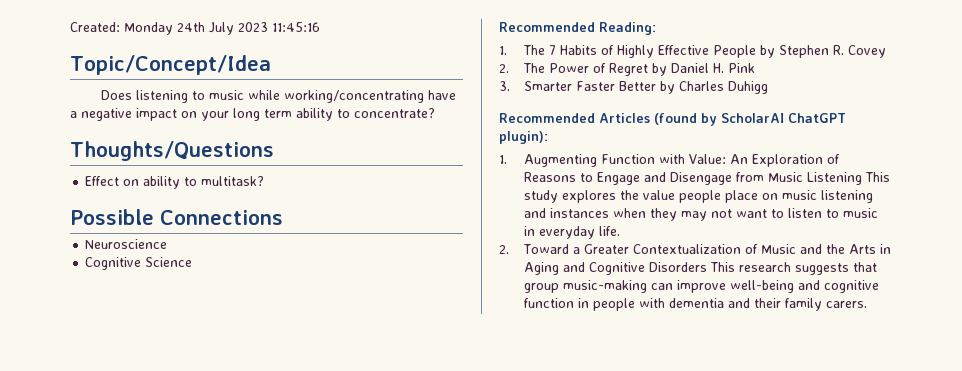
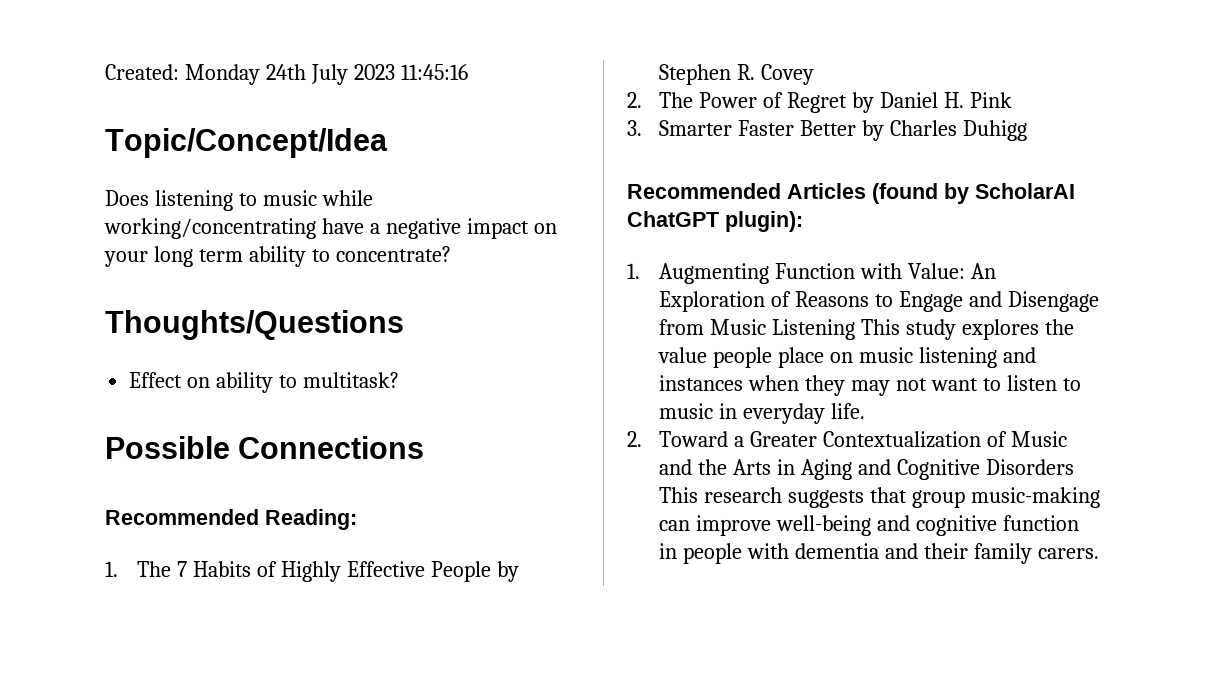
- Neuroscience
- Cognitive Science

